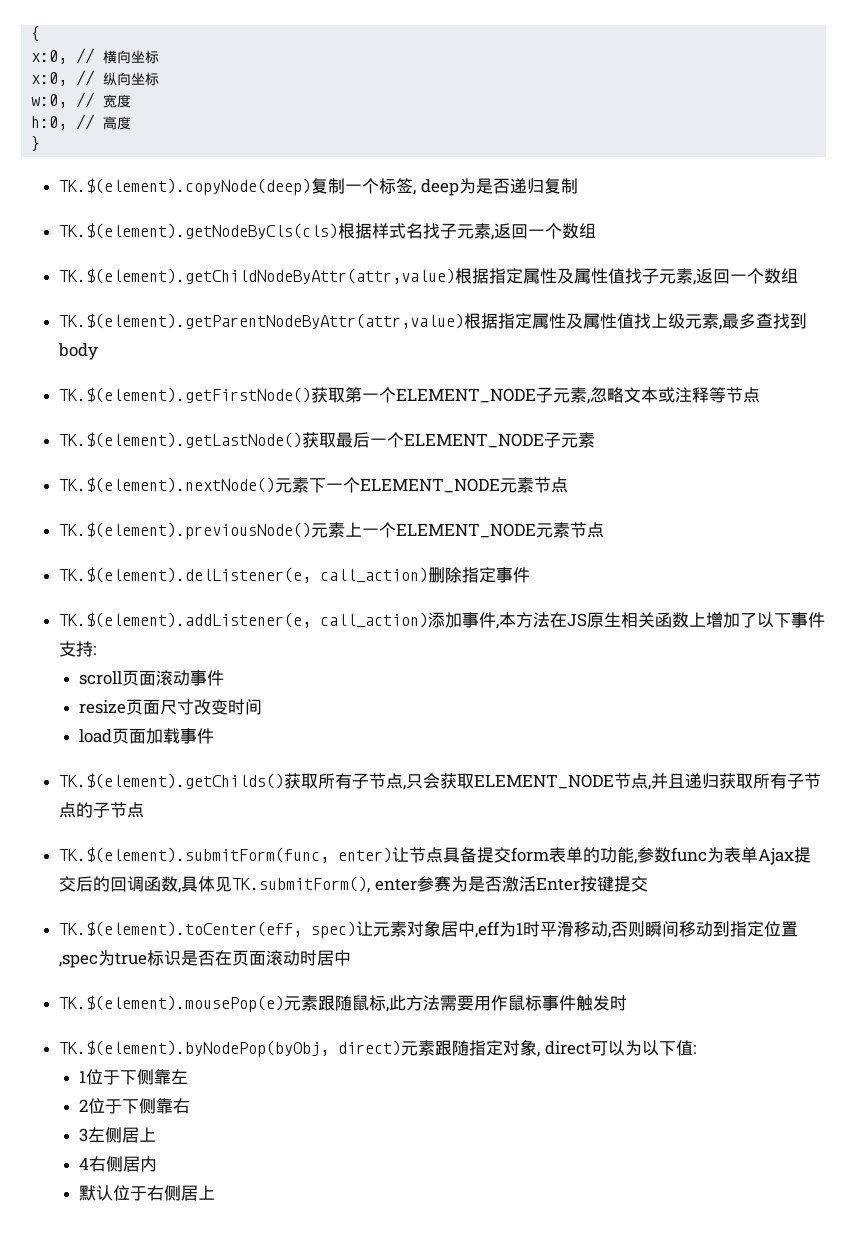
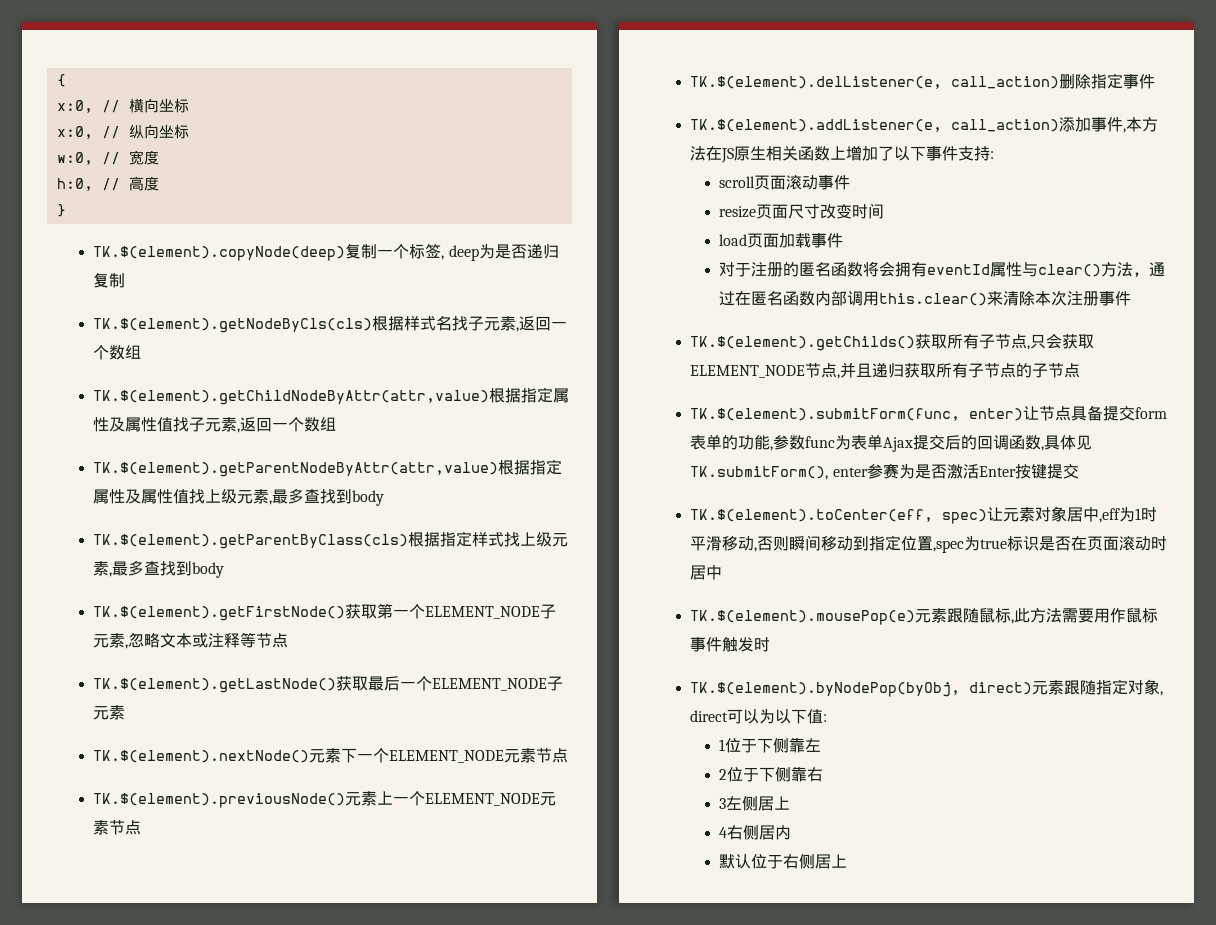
+ TK.$(element).getParentByClass(cls)根据指定样式找上级元素,最多查找到body
+ 对于注册的匿名函数将会拥有eventId属性与clear()方法，通过在匿名函数内部调用this.clear()来清除本次注册事件

